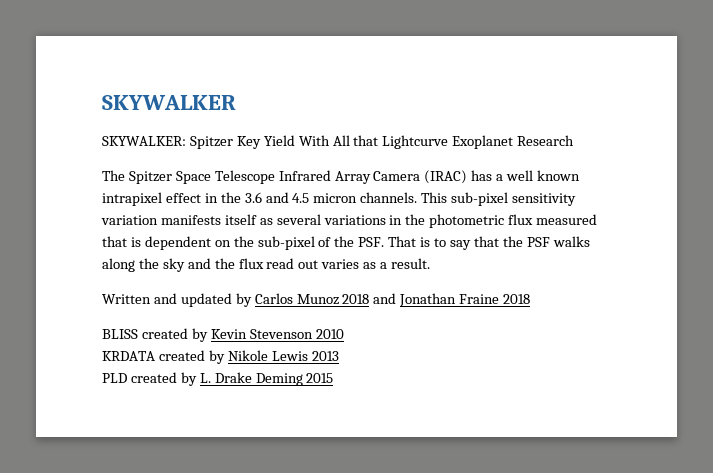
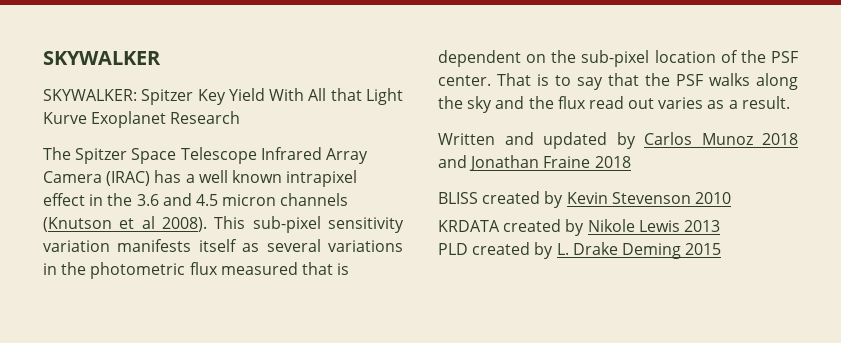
- SKYWALKER: Spitzer Key Yield With All that Lightcurve Exoplanet Research
+ SKYWALKER: Spitzer Key Yield With All that Light Kurve Exoplanet Research
- The Spitzer Space Telescope Infrared Array Camera (IRAC) has a well known intrapixel effect in the 3.6 and 4.5 micron channels.
+ The Spitzer Space Telescope Infrared Array Camera (IRAC) has a well known intrapixel effect in the 3.6 and 4.5 micron channels (Knutson et al 2008).
- This sub-pixel sensitivity variation manifests itself as several variations in the photometric flux measured that is dependent on the sub-pixel of the PSF. That is to say that the PSF walks along the sky and the flux read out varies as a result.
+ This sub-pixel sensitivity variation manifests itself as several variations in the photometric flux measured that is dependent on the sub-pixel location of the PSF center. That is to say that the PSF walks along the sky and the flux read out varies as a result.

